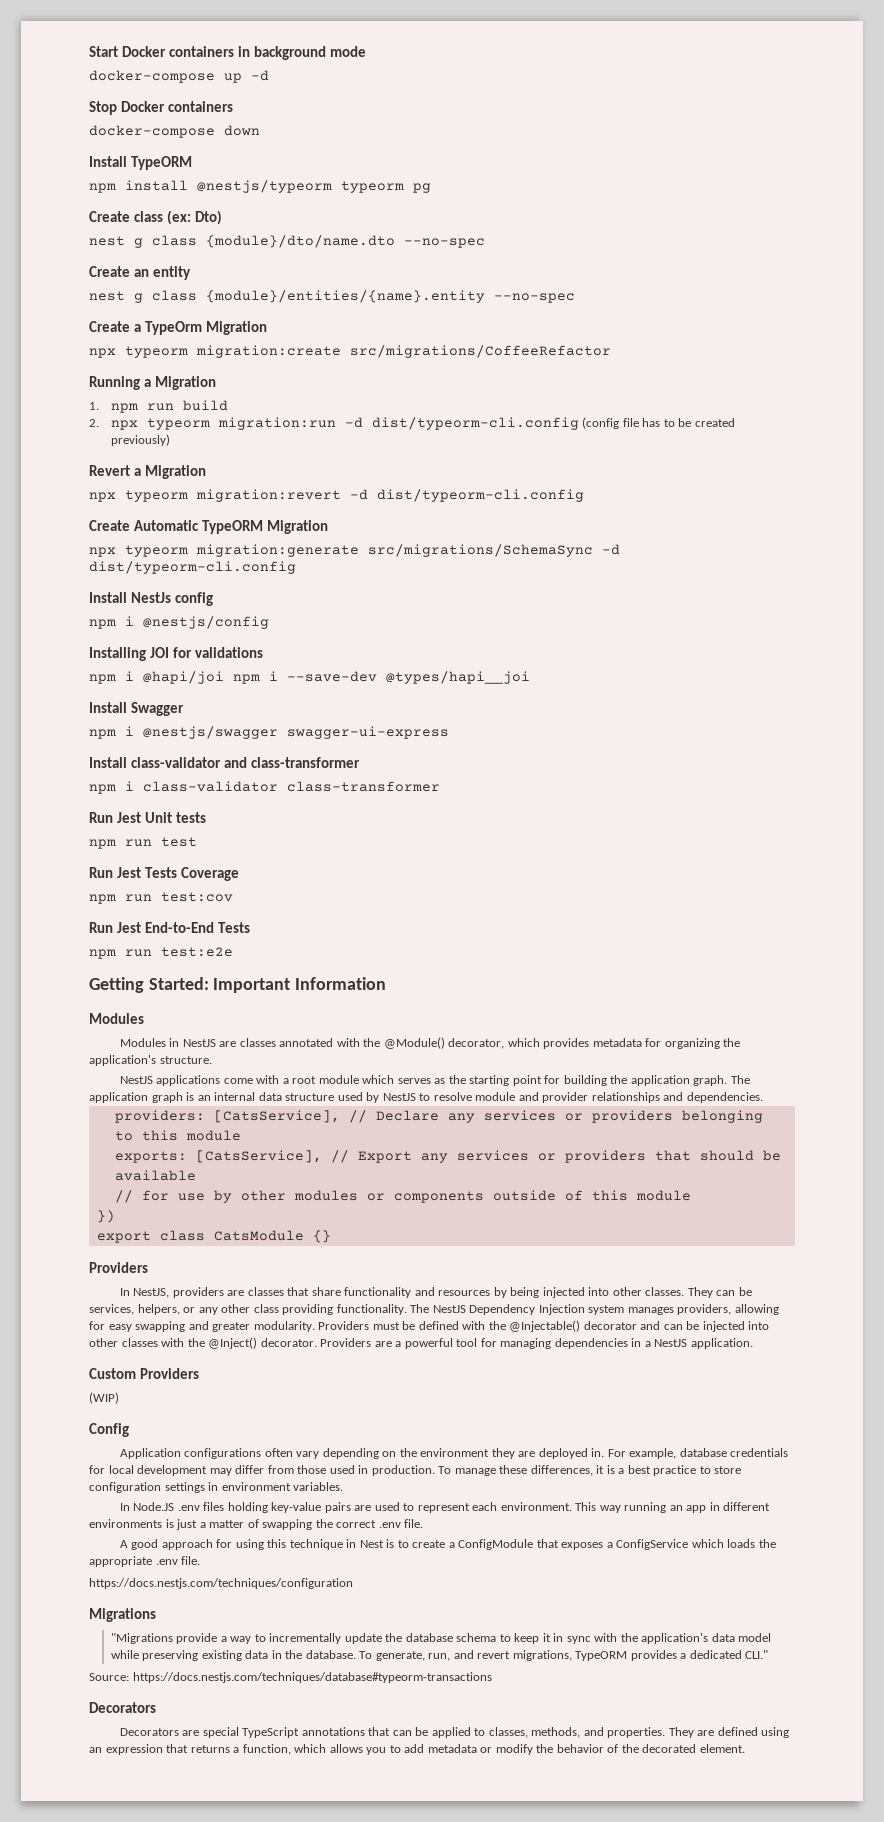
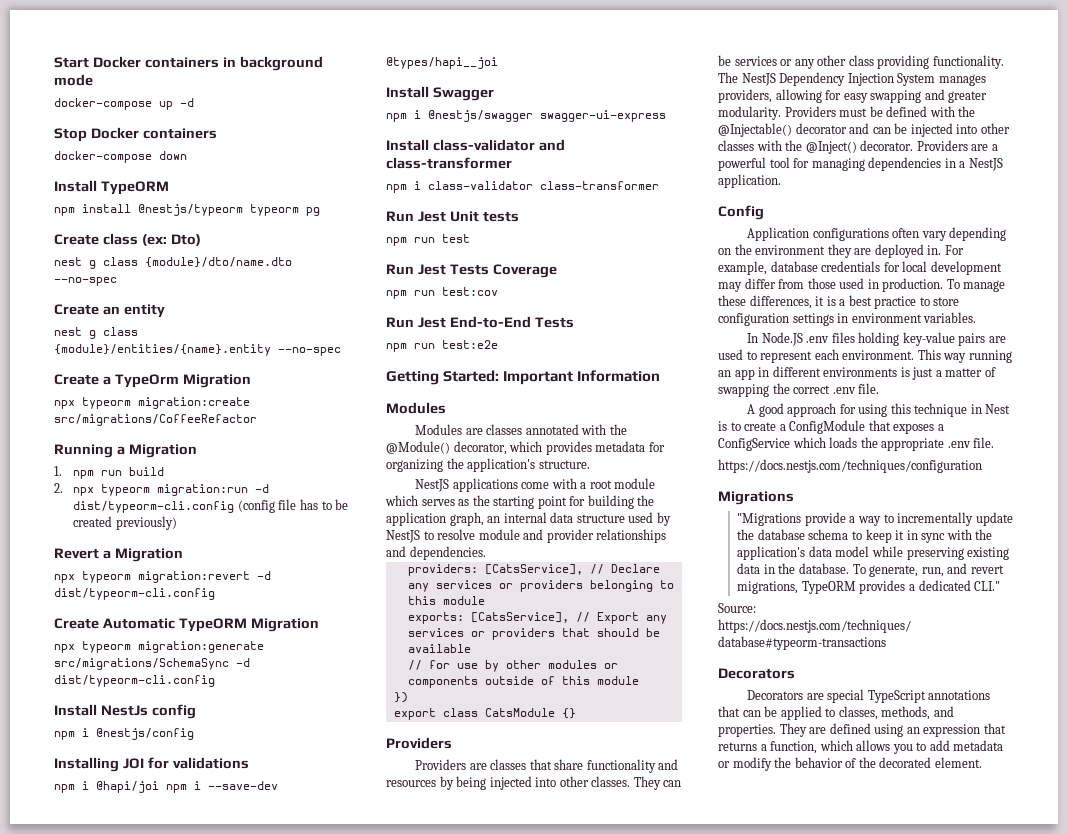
- Modules in NestJS are classes annotated with the @Module() decorator, which provides metadata for organizing the application's structure.
+ Modules are classes annotated with the @Module() decorator, which provides metadata for organizing the application's structure.
- NestJS applications come with a root module which serves as the starting point for building the application graph. The application graph is an internal data structure used by NestJS to resolve module and provider relationships and dependencies.
+ NestJS applications come with a root module which serves as the starting point for building the application graph, an internal data structure used by NestJS to resolve module and provider relationships and dependencies.
- In NestJS, providers are classes that share functionality and resources by being injected into other classes.
+ Providers are classes that share functionality and resources by being injected into other classes.
- They can be services, helpers, or any other class providing functionality.
+ They can be services or any other class providing functionality.
- The NestJS Dependency Injection system manages providers, allowing for easy swapping and greater modularity.
+ The NestJS Dependency Injection System manages providers, allowing for easy swapping and greater modularity.
- Custom Providers
- (WIP)

